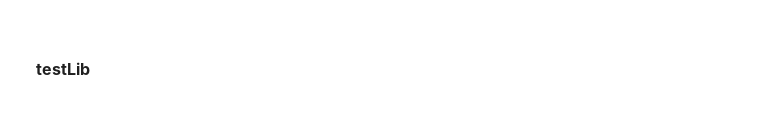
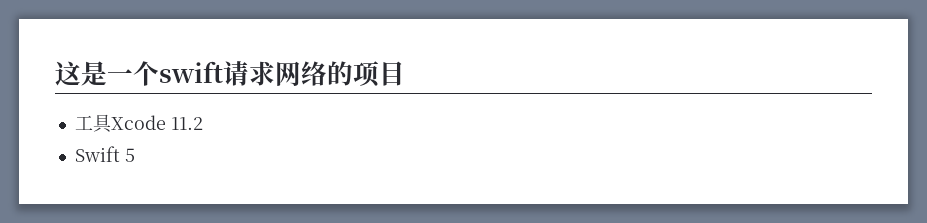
- testLib
+ 这是一个swift请求网络的项目
+ 工具Xcode 11.2
+ Swift 5

